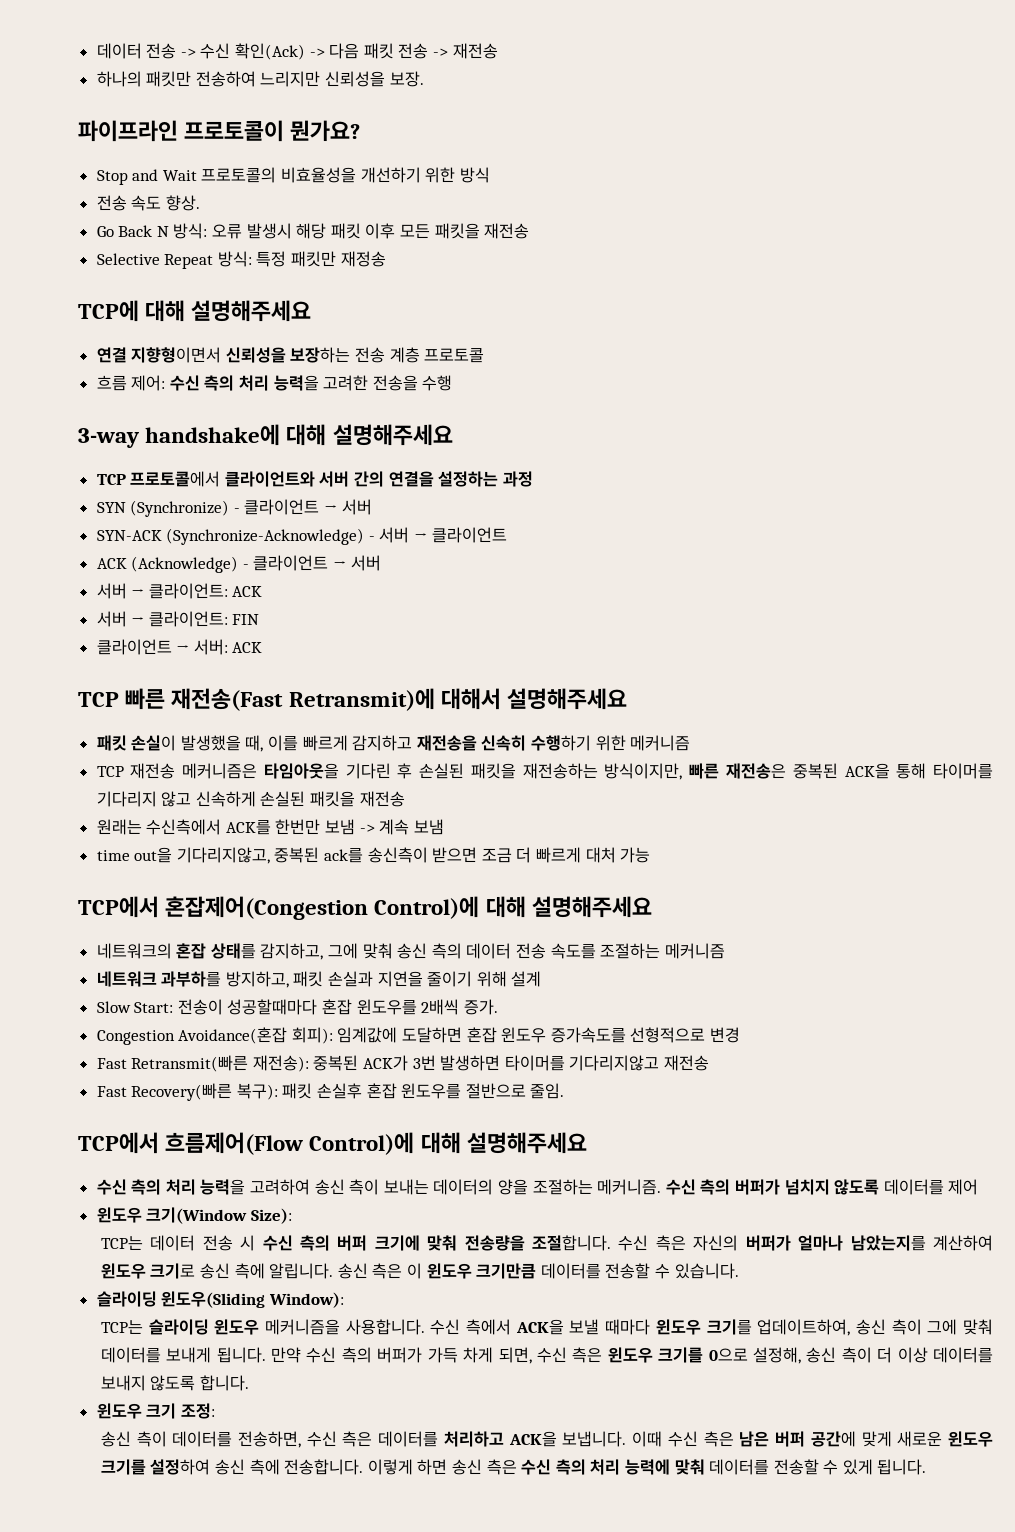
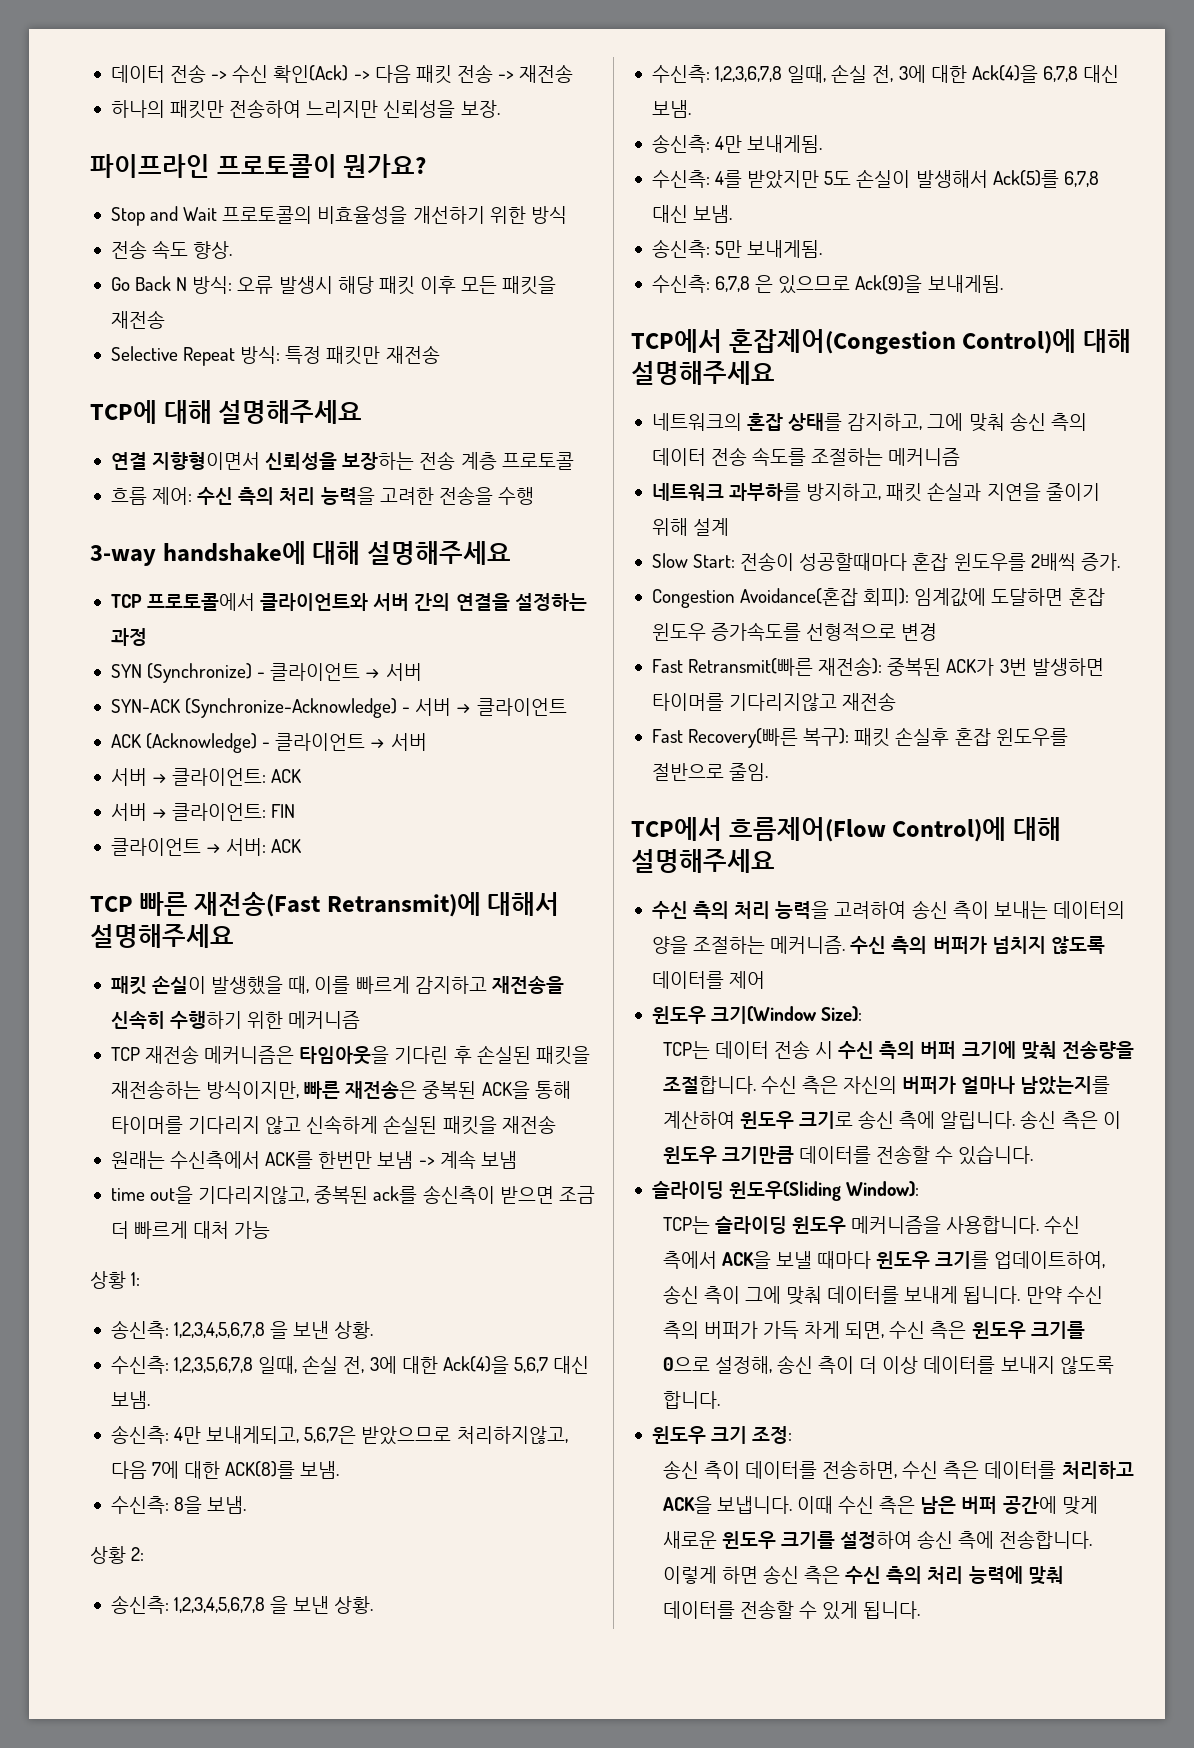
- Selective Repeat 방식: 특정 패킷만 재정송
+ Selective Repeat 방식: 특정 패킷만 재전송
+ 상황 1:
+ 송신측: 1,2,3,4,5,6,7,8 을 보낸 상황.
+ 수신측: 1,2,3,5,6,7,8 일때, 손실 전, 3에 대한 Ack(4)을 5,6,7 대신 보냄.
+ 송신측: 4만 보내게되고, 5,6,7은 받았으므로 처리하지않고, 다음 7에 대한 ACK(8)를 보냄.
+ 수신측: 8을 보냄.
+ 상황 2:
+ 송신측: 1,2,3,4,5,6,7,8 을 보낸 상황.
+ 수신측: 1,2,3,6,7,8 일때, 손실 전, 3에 대한 Ack(4)을 6,7,8 대신 보냄.
+ 송신측: 4만 보내게됨.
+ 수신측: 4를 받았지만 5도 손실이 발생해서 Ack(5)를 6,7,8 대신 보냄.
+ 송신측: 5만 보내게됨.
+ 수신측: 6,7,8 은 있으므로 Ack(9)을 보내게됨.

